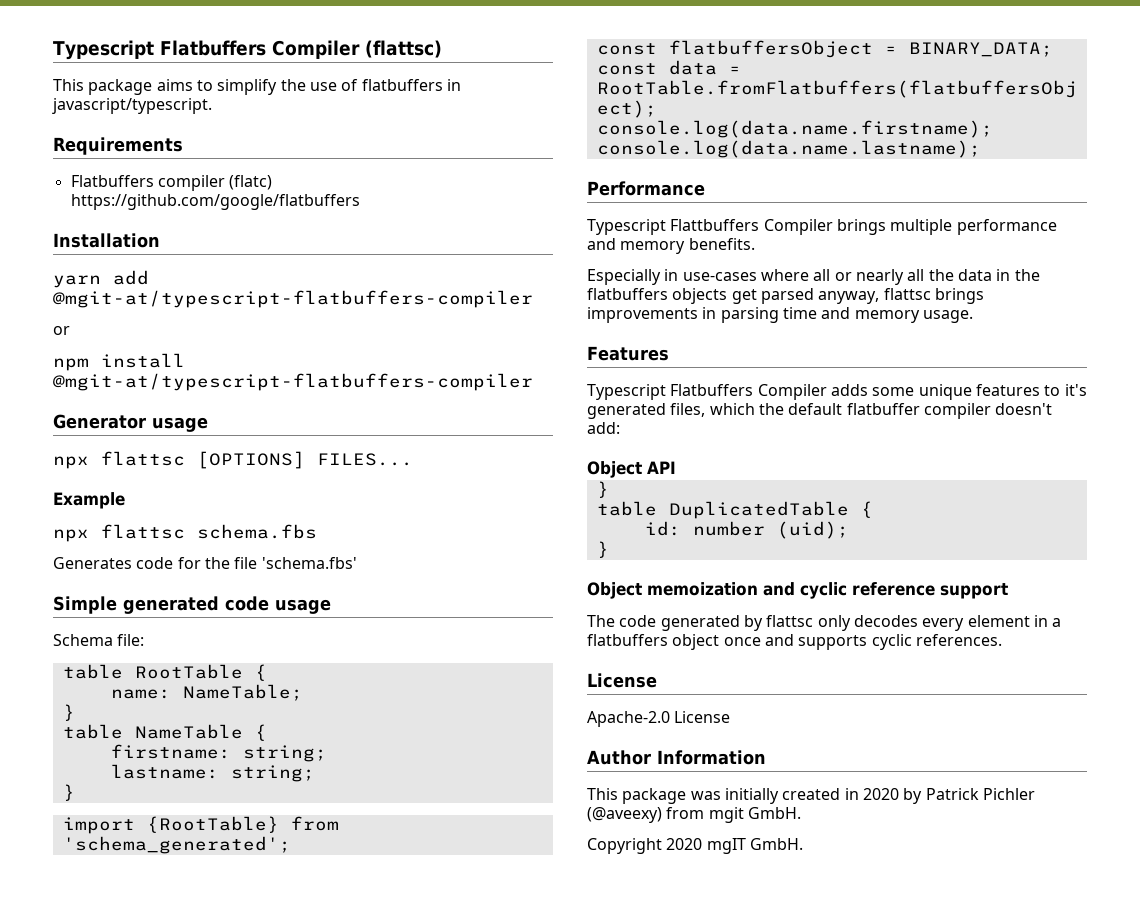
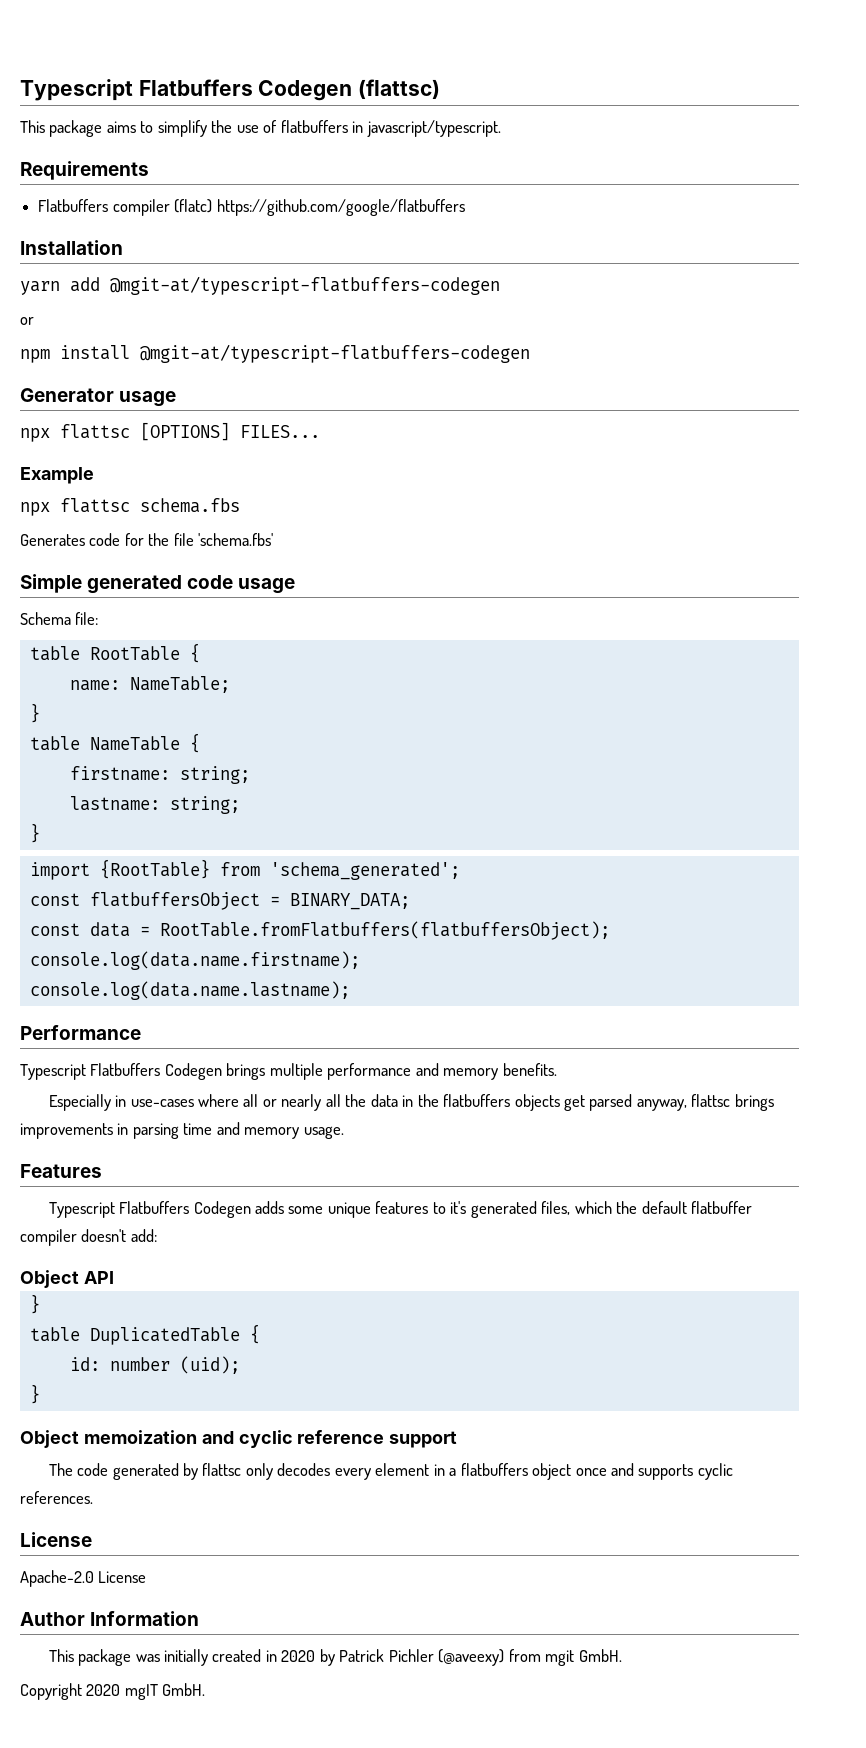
- Typescript Flatbuffers Compiler (flattsc)
+ Typescript Flatbuffers Codegen (flattsc)
- yarn add @mgit-at/typescript-flatbuffers-compiler
+ yarn add @mgit-at/typescript-flatbuffers-codegen
- npm install @mgit-at/typescript-flatbuffers-compiler
+ npm install @mgit-at/typescript-flatbuffers-codegen
- Typescript Flattbuffers Compiler brings multiple performance and memory benefits.
+ Typescript Flatbuffers Codegen brings multiple performance and memory benefits.
- Typescript Flatbuffers Compiler adds some unique features to it's generated files, which the default flatbuffer compiler doesn't add:
+ Typescript Flatbuffers Codegen adds some unique features to it's generated files, which the default flatbuffer compiler doesn't add:

